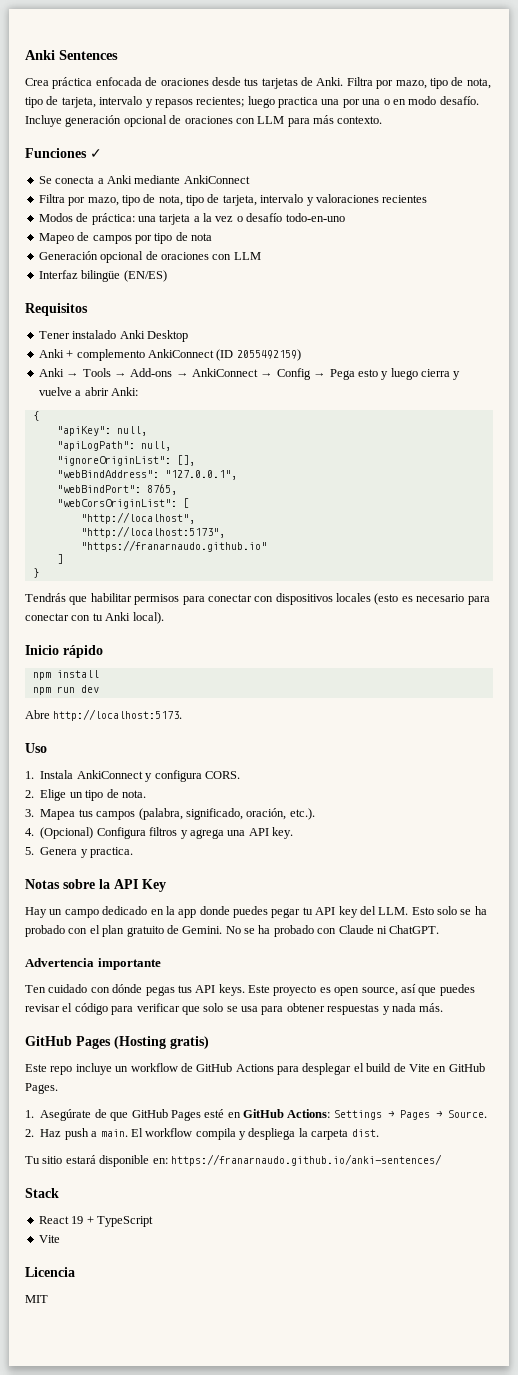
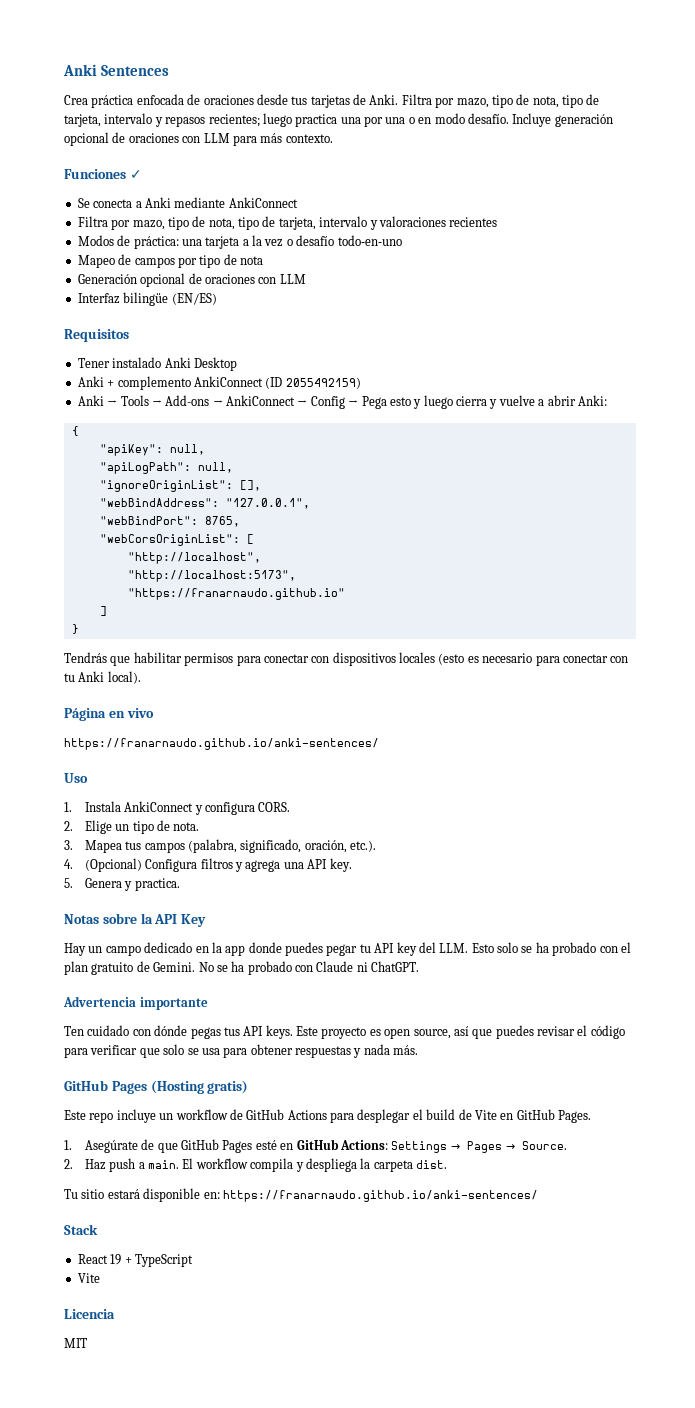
- Inicio rápido
- npm install
- npm run dev
- Abre http://localhost:5173.
+ Página en vivo
+ https://franarnaudo.github.io/anki-sentences/

